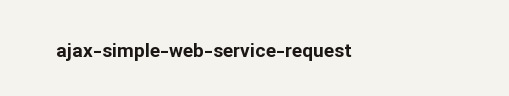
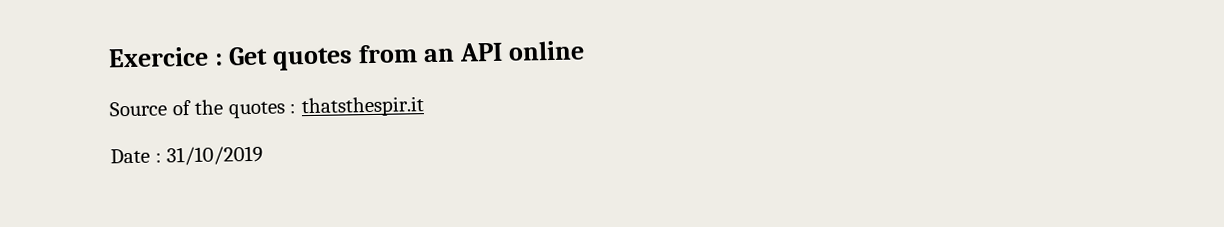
- ajax-simple-web-service-request
+ Exercice : Get quotes from an API online
+ Source of the quotes : thatsthespir.it
+ Date : 31/10/2019

